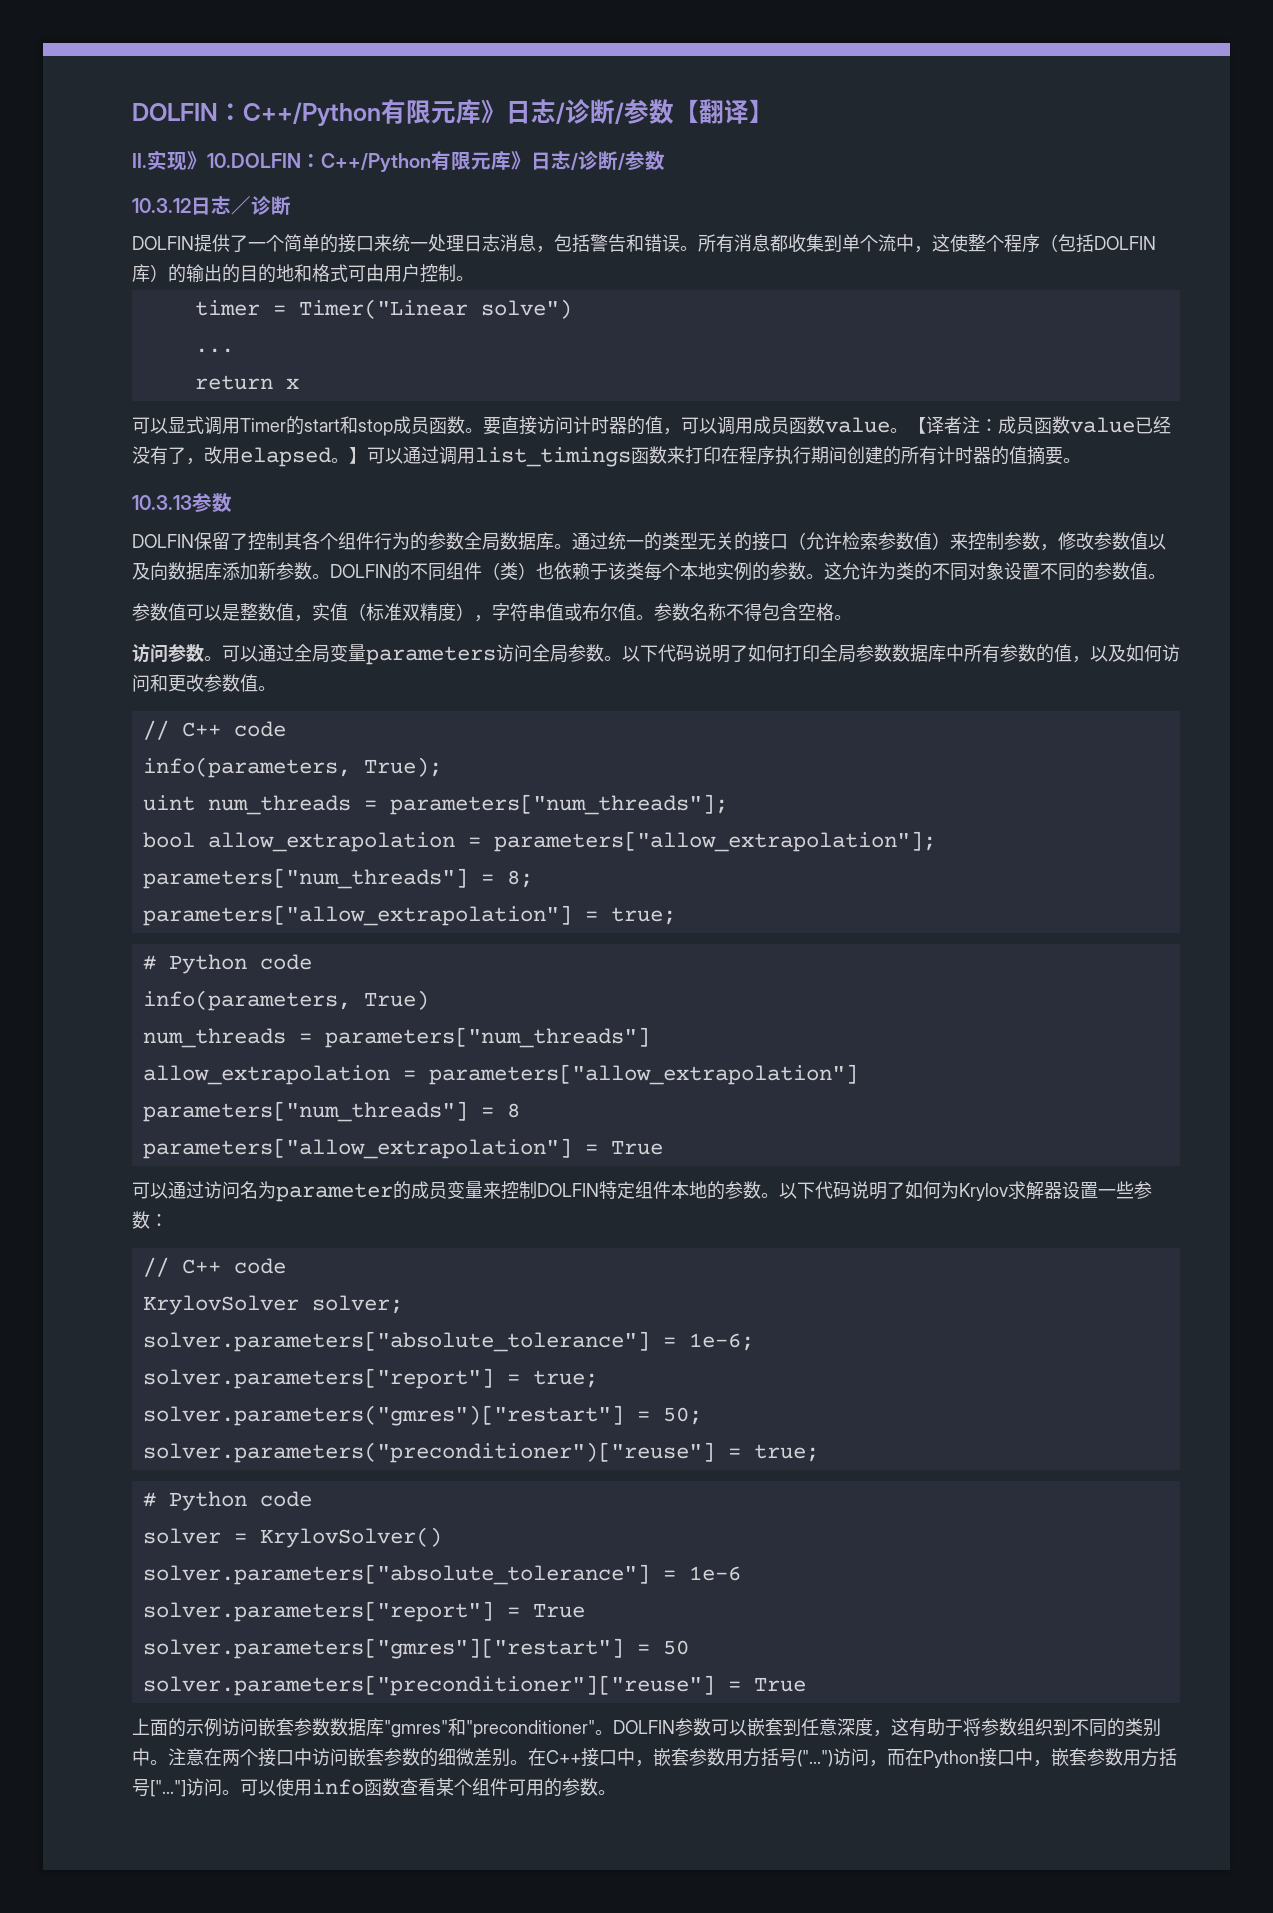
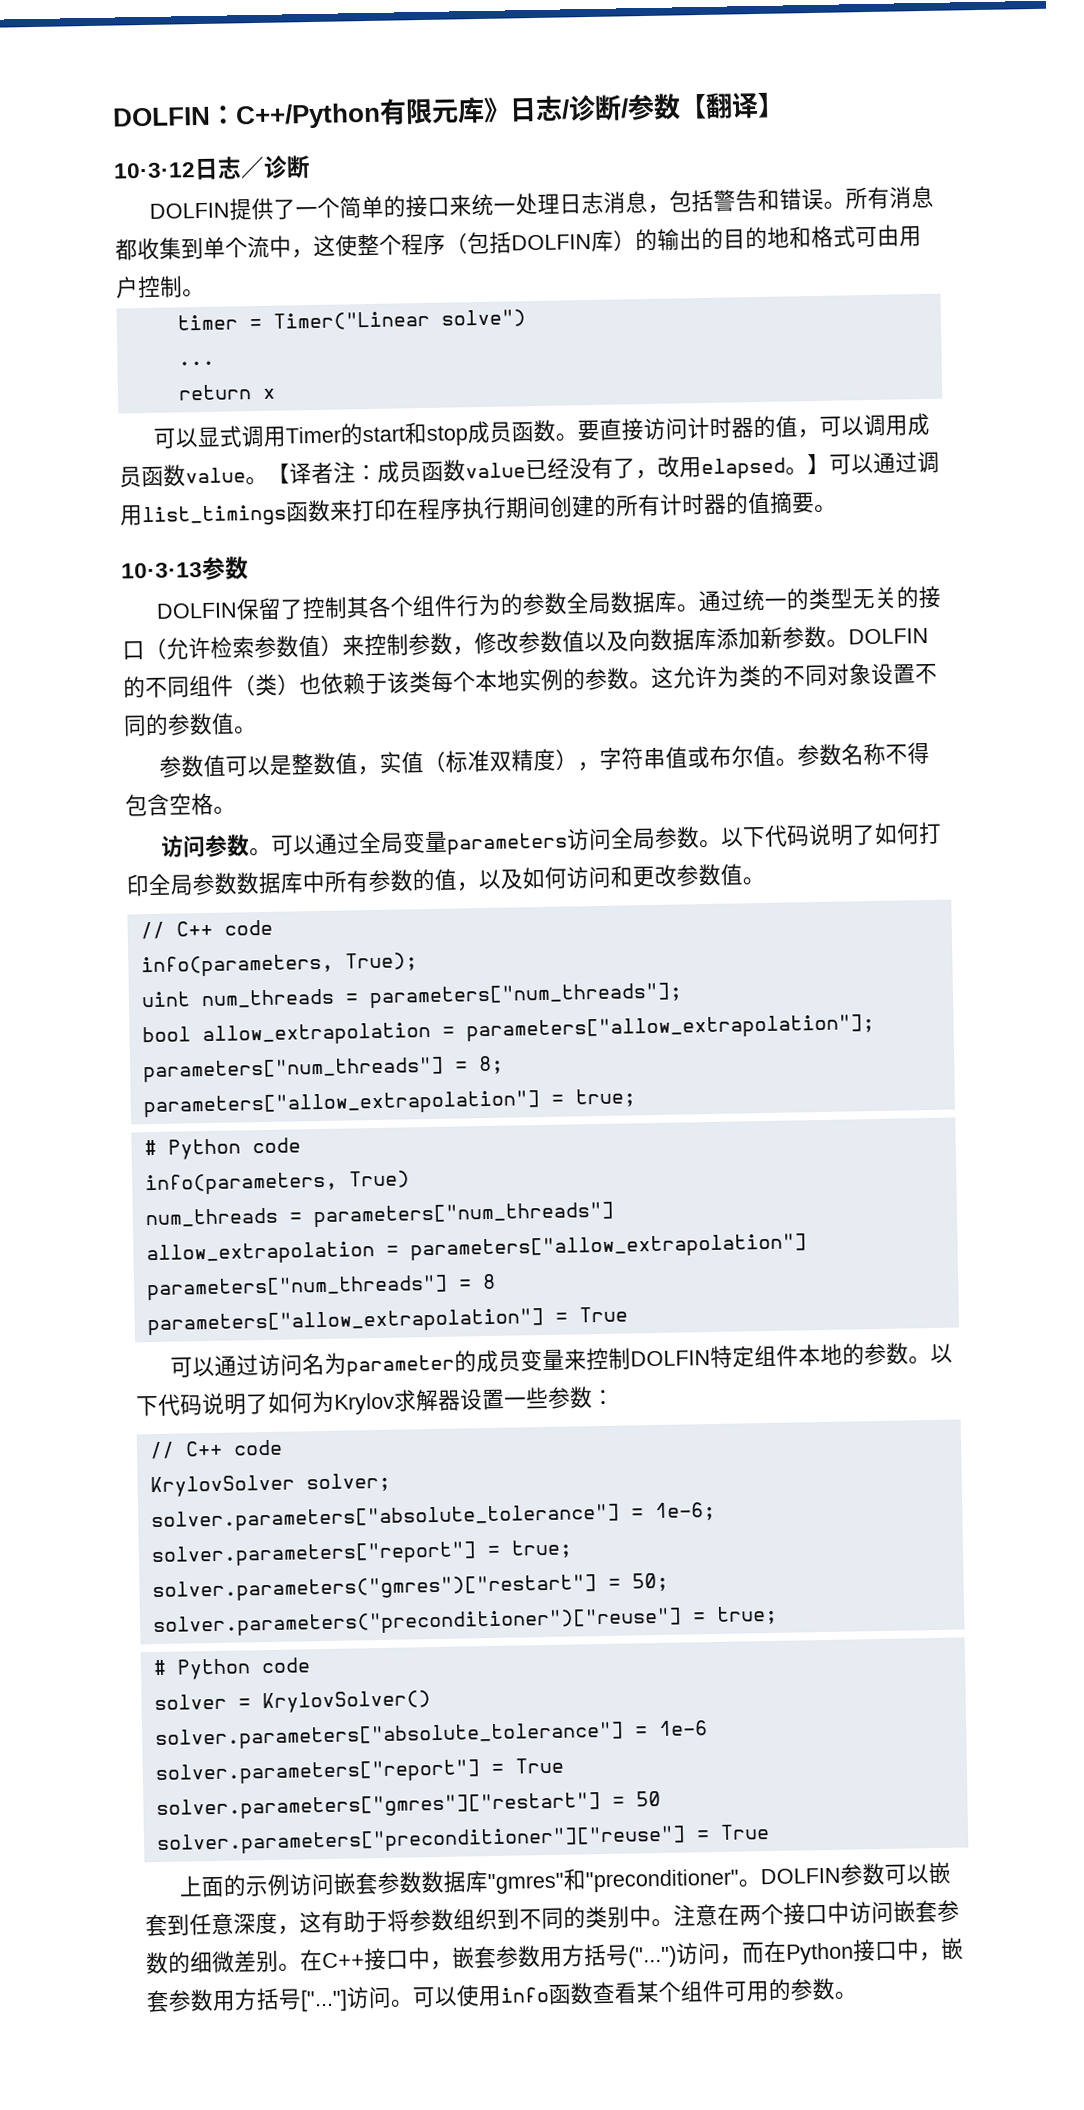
- II.实现》10.DOLFIN：C++/Python有限元库》日志/诊断/参数
- 10.3.12日志／诊断
+ 10·3·12日志／诊断
- 10.3.13参数
+ 10·3·13参数

